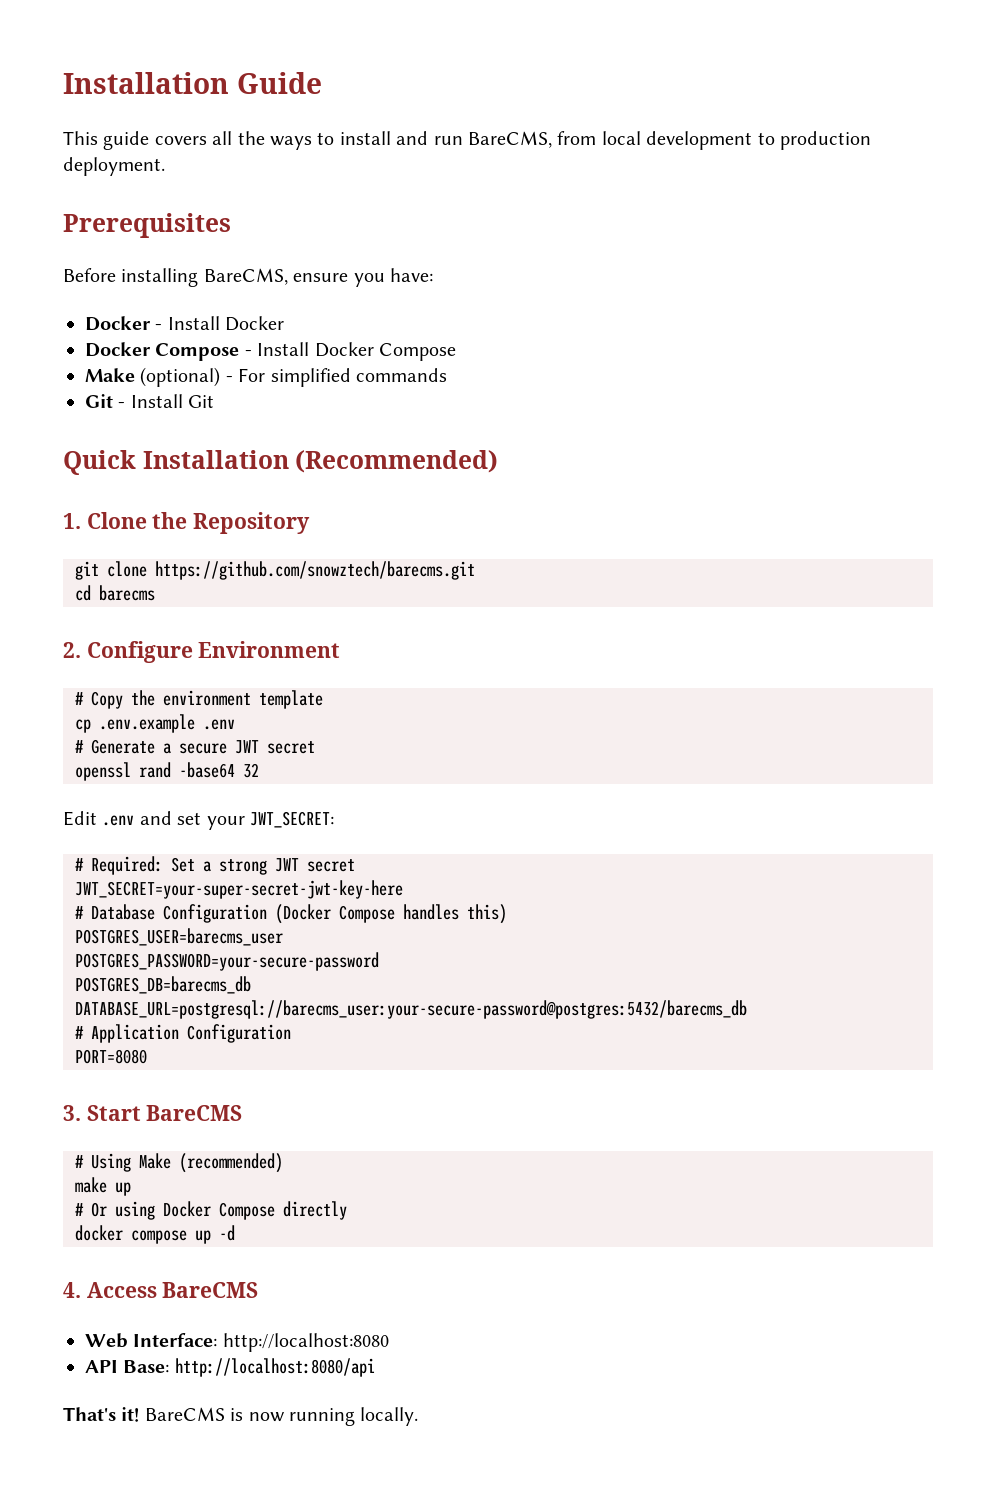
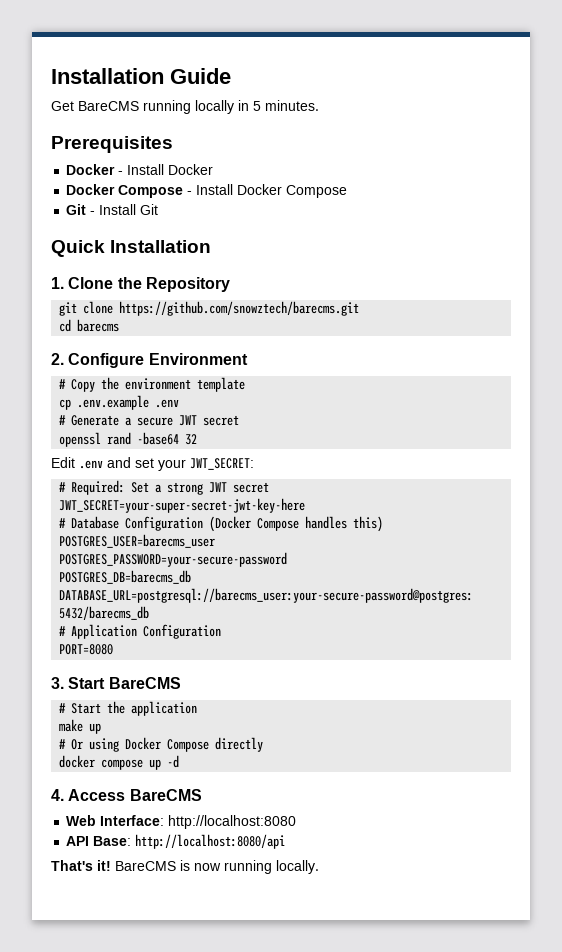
- This guide covers all the ways to install and run BareCMS, from local development to production deployment.
+ Get BareCMS running locally in 5 minutes.
  Prerequisites
- Before installing BareCMS, ensure you have:
- Make (optional) - For simplified commands
- Quick Installation (Recommended)
+ Quick Installation
- # Using Make (recommended)
+ # Start the application

